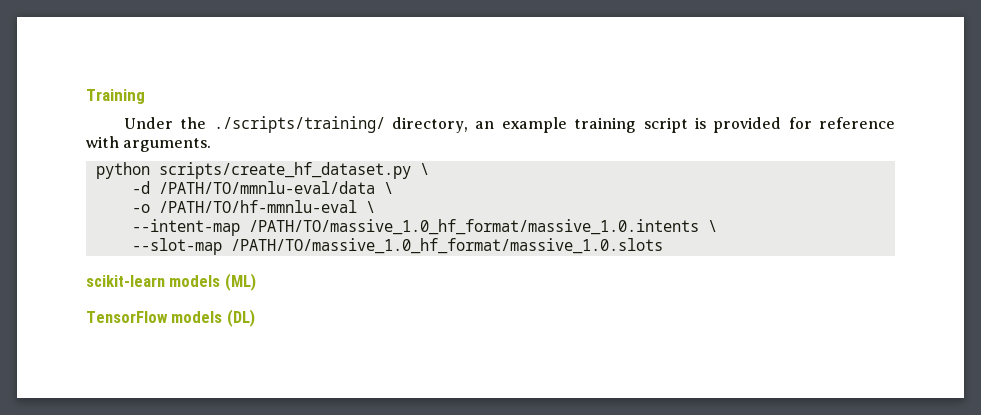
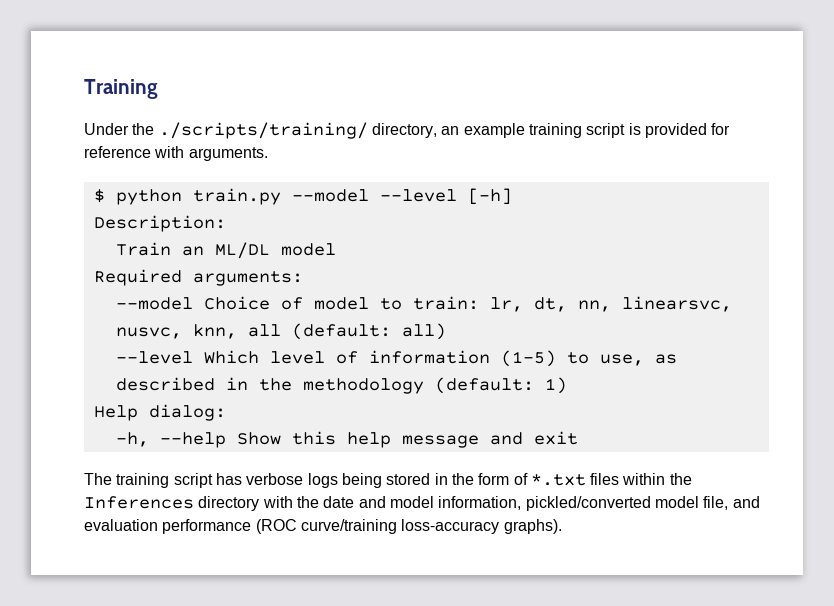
- python scripts/create_hf_dataset.py \
- -d /PATH/TO/mmnlu-eval/data \
- -o /PATH/TO/hf-mmnlu-eval \
- --intent-map /PATH/TO/massive_1.0_hf_format/massive_1.0.intents \
- --slot-map /PATH/TO/massive_1.0_hf_format/massive_1.0.slots
- scikit-learn models (ML)
- TensorFlow models (DL)
+ $ python train.py --model --level [-h]
+ Description:
+ Train an ML/DL model
+ Required arguments:
+ --model Choice of model to train: lr, dt, nn, linearsvc, nusvc, knn, all (default: all)
+ --level Which level of information (1-5) to use, as described in the methodology (default: 1)
+ Help dialog:
+ -h, --help Show this help message and exit
+ The training script has verbose logs being stored in the form of *.txt files within the Inferences directory with the date and model information, pickled/converted model file, and evaluation performance (ROC curve/training loss-accuracy graphs).

